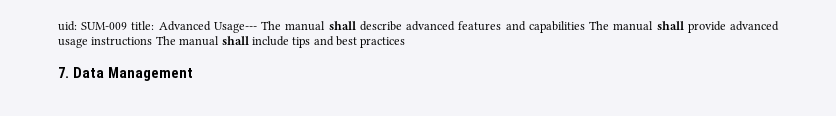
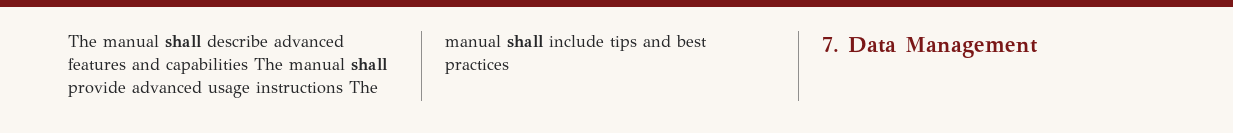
- uid: SUM-009 title: Advanced Usage--- The manual shall describe advanced features and capabilities The manual shall provide advanced usage instructions The manual shall include tips and best practices
+ The manual shall describe advanced features and capabilities The manual shall provide advanced usage instructions The manual shall include tips and best practices

